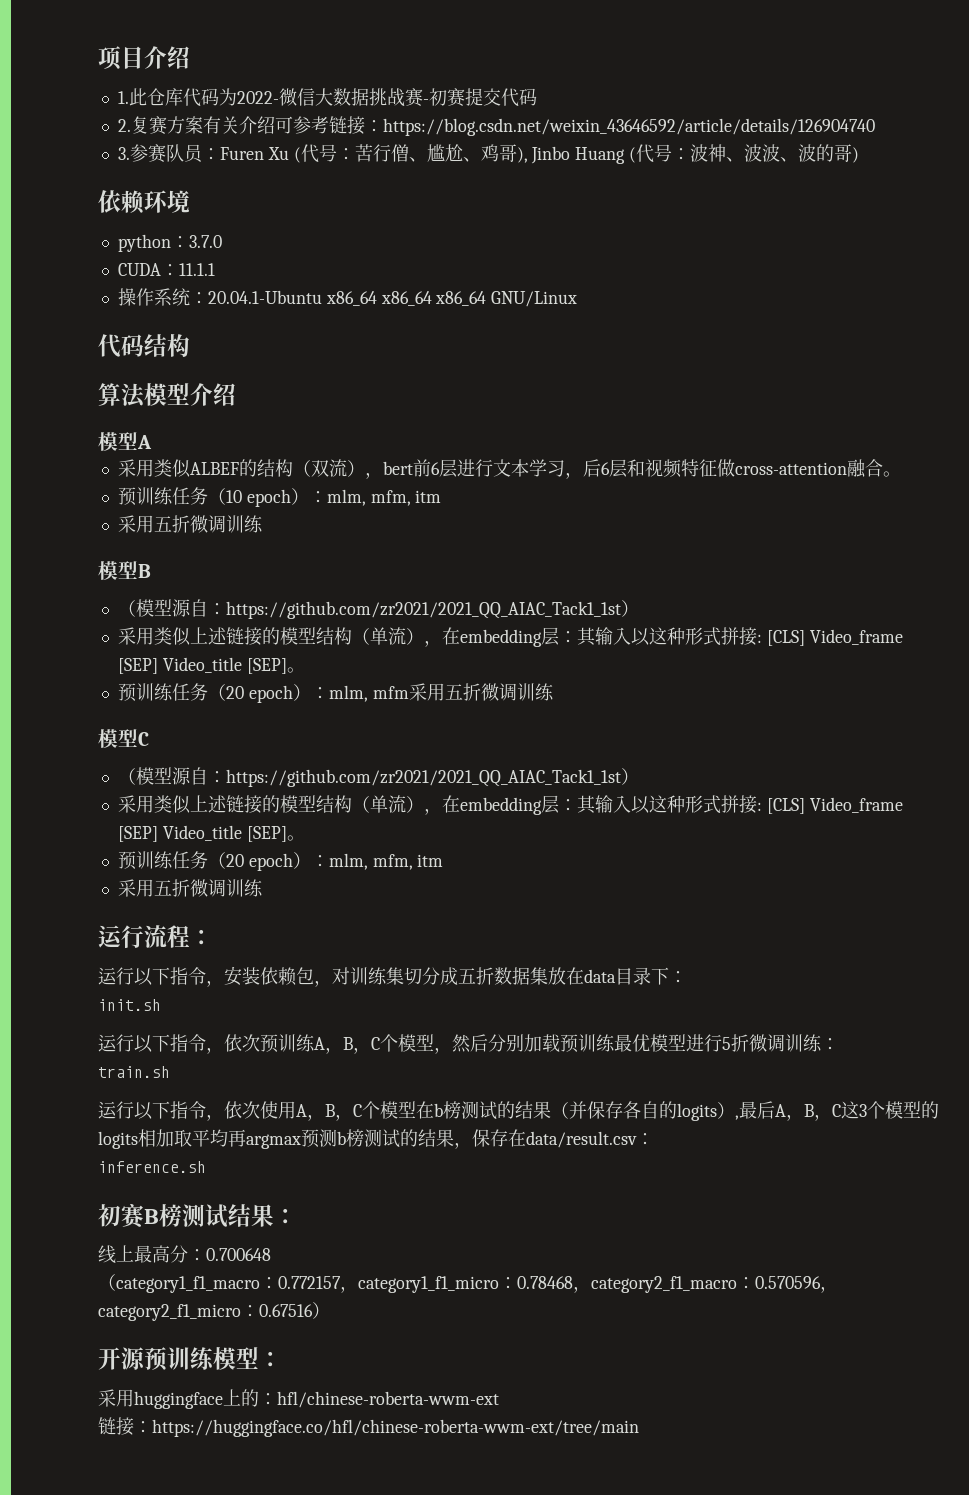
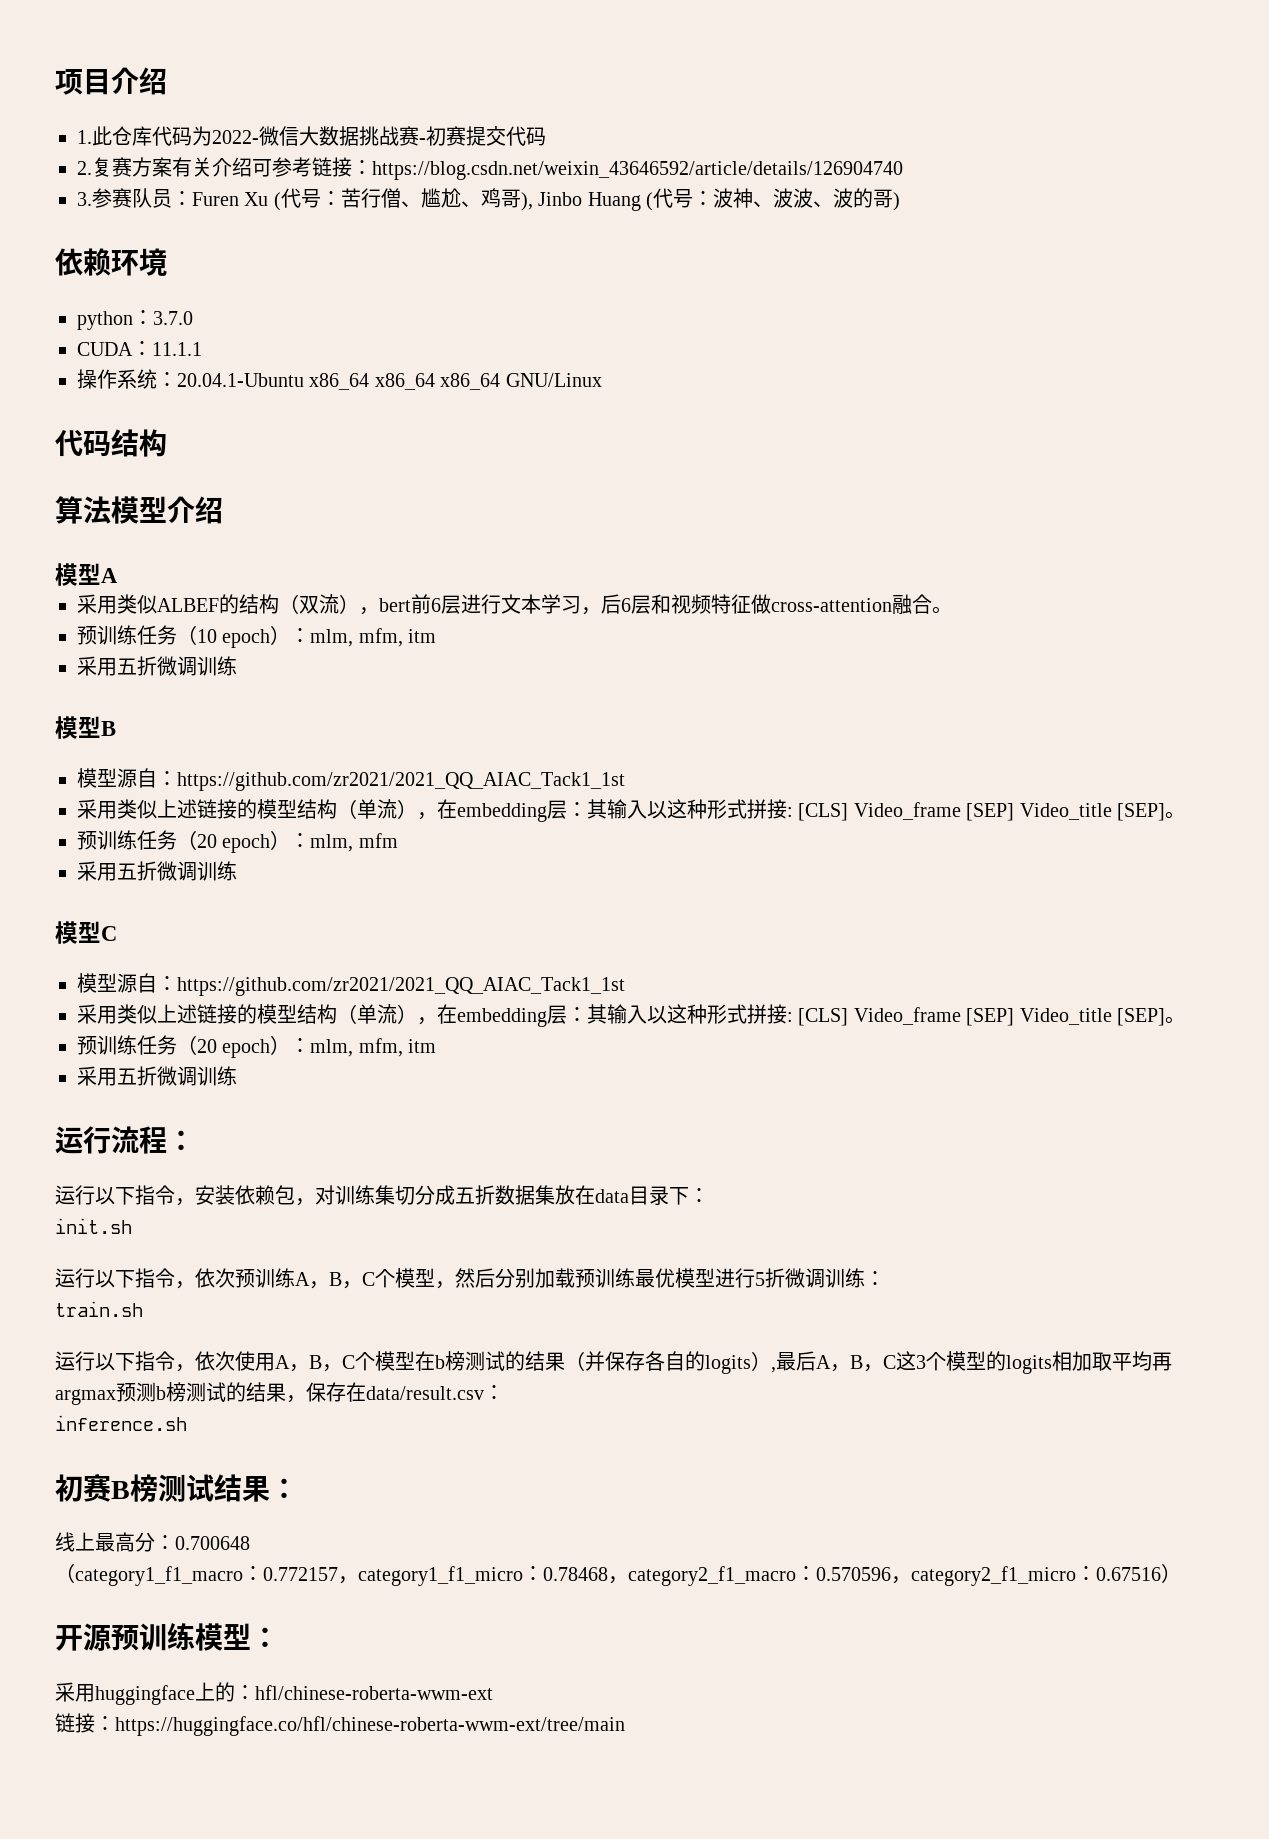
  模型B
- （模型源自：https://github.com/zr2021/2021_QQ_AIAC_Tack1_1st）
+ 模型源自：https://github.com/zr2021/2021_QQ_AIAC_Tack1_1st
- 预训练任务（20 epoch）：mlm, mfm采用五折微调训练
+ 预训练任务（20 epoch）：mlm, mfm
+ 采用五折微调训练
  模型C
- （模型源自：https://github.com/zr2021/2021_QQ_AIAC_Tack1_1st）
+ 模型源自：https://github.com/zr2021/2021_QQ_AIAC_Tack1_1st

